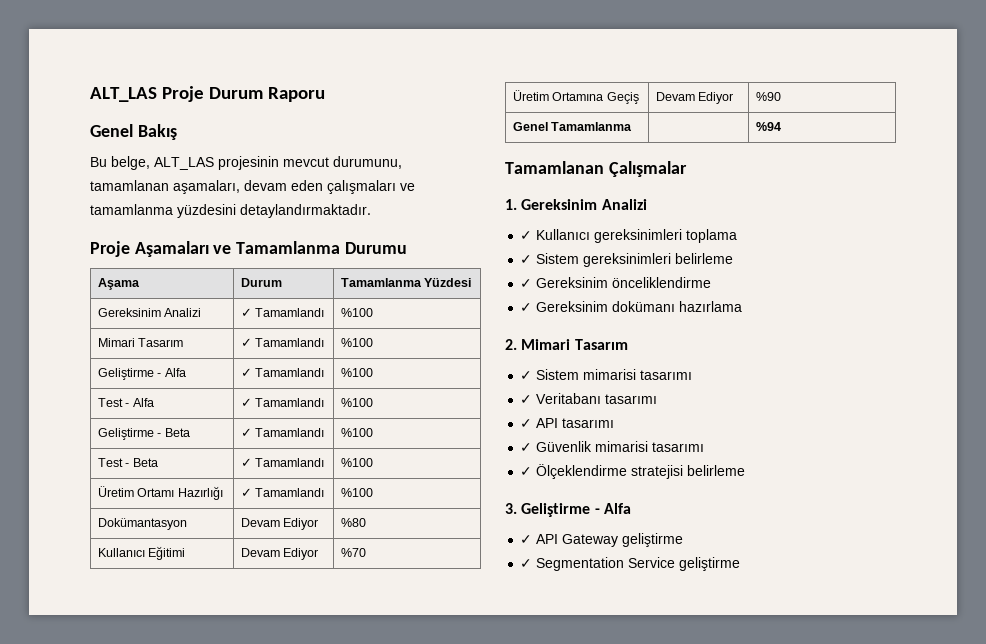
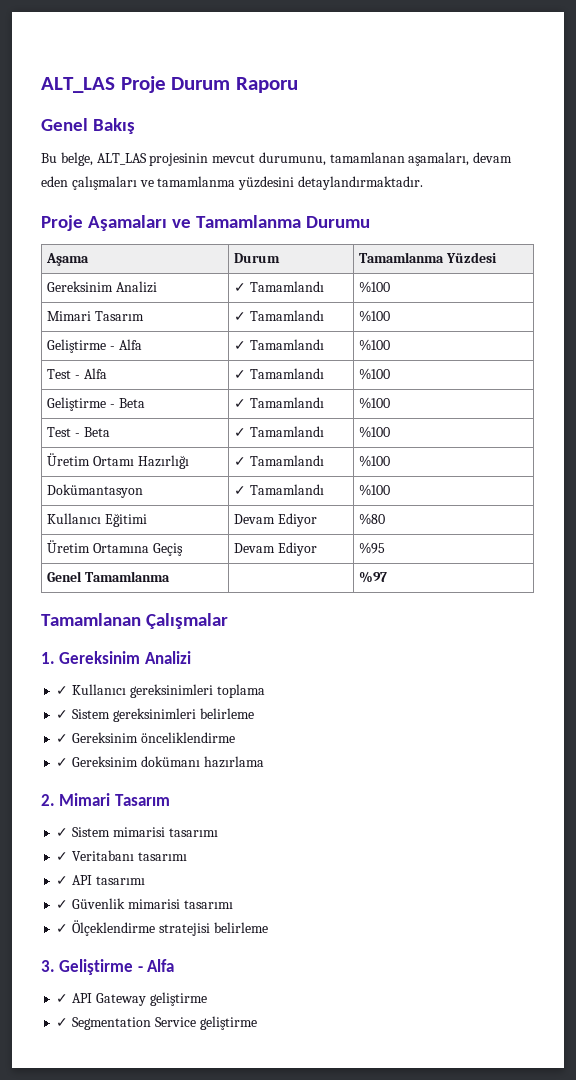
- Dokümantasyon | Devam Ediyor | %80
+ Dokümantasyon | ✓ Tamamlandı | %100
- Kullanıcı Eğitimi | Devam Ediyor | %70
+ Kullanıcı Eğitimi | Devam Ediyor | %80
- Üretim Ortamına Geçiş | Devam Ediyor | %90
+ Üretim Ortamına Geçiş | Devam Ediyor | %95
- Genel Tamamlanma | | %94
+ Genel Tamamlanma | | %97

